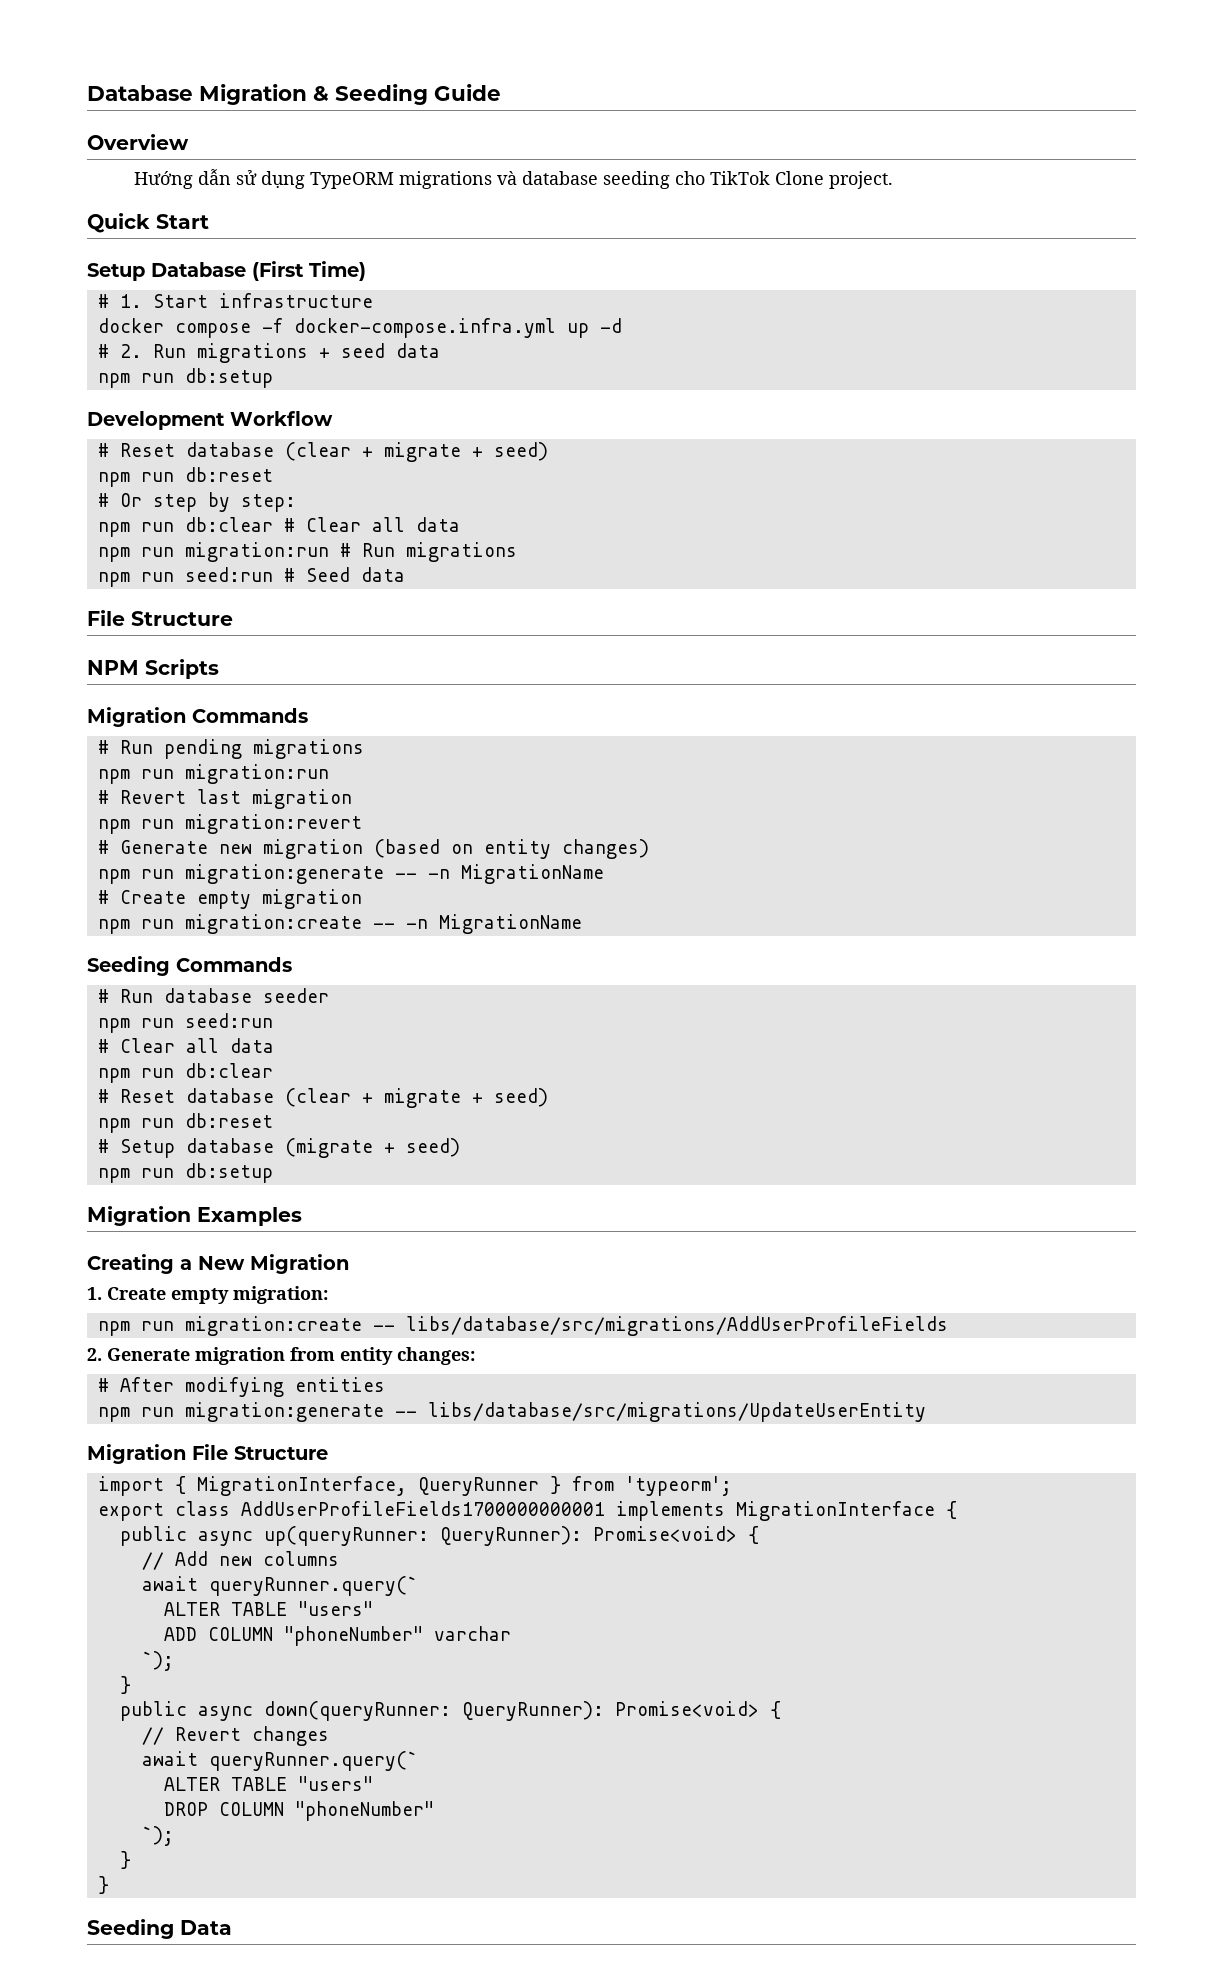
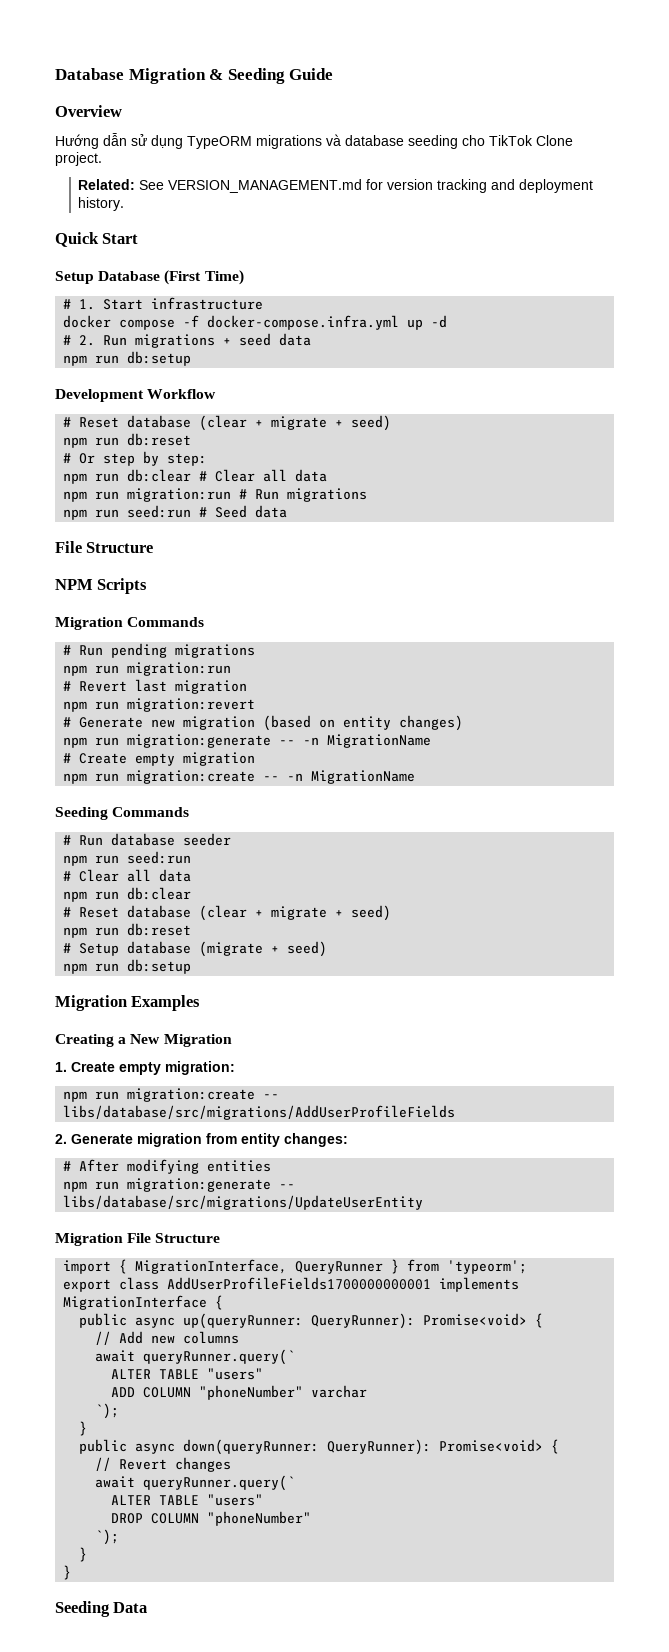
+ Related: See VERSION_MANAGEMENT.md for version tracking and deployment history.

